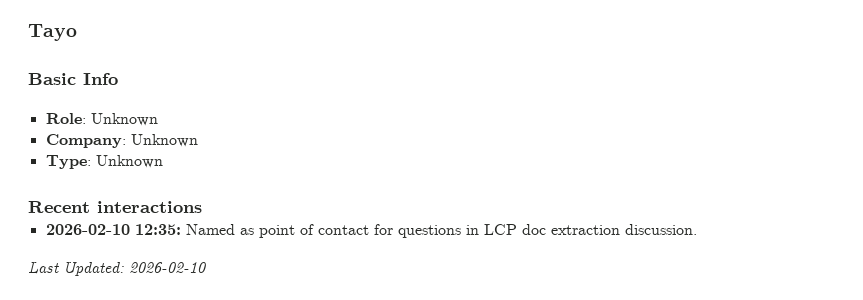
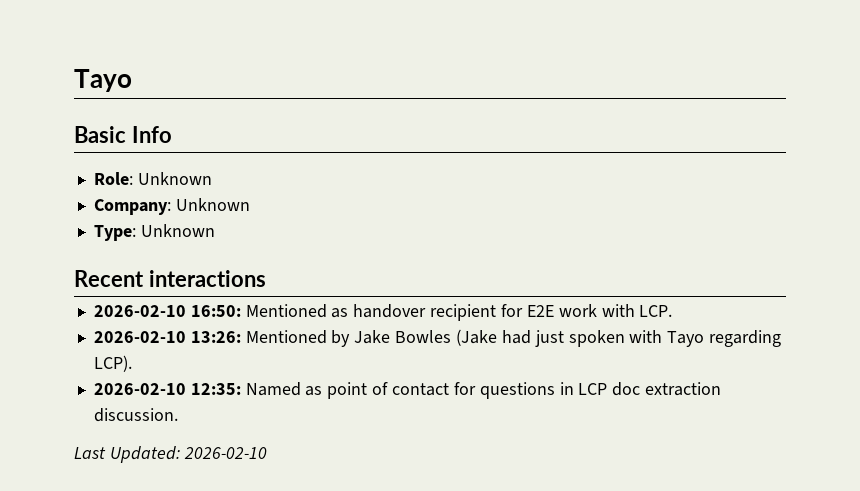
+ 2026-02-10 16:50: Mentioned as handover recipient for E2E work with LCP.
+ 2026-02-10 13:26: Mentioned by Jake Bowles (Jake had just spoken with Tayo regarding LCP).

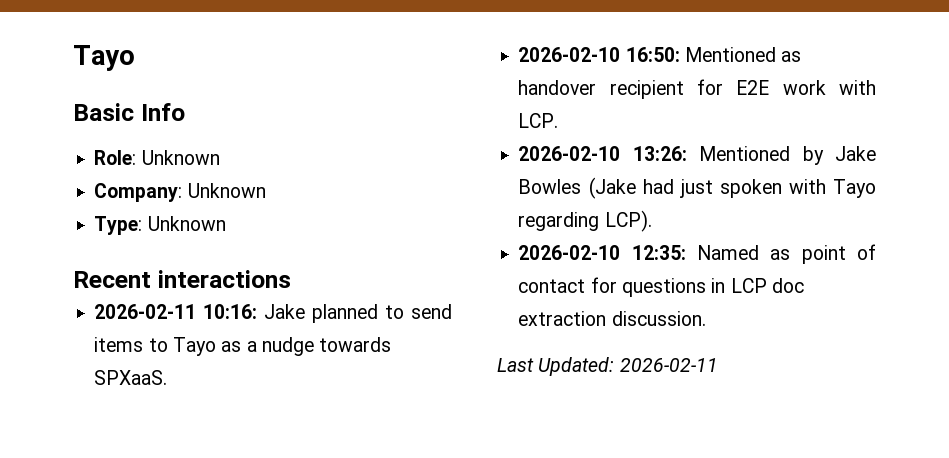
+ 2026-02-11 10:16: Jake planned to send items to Tayo as a nudge towards SPXaaS.
- Last Updated: 2026-02-10
+ Last Updated: 2026-02-11

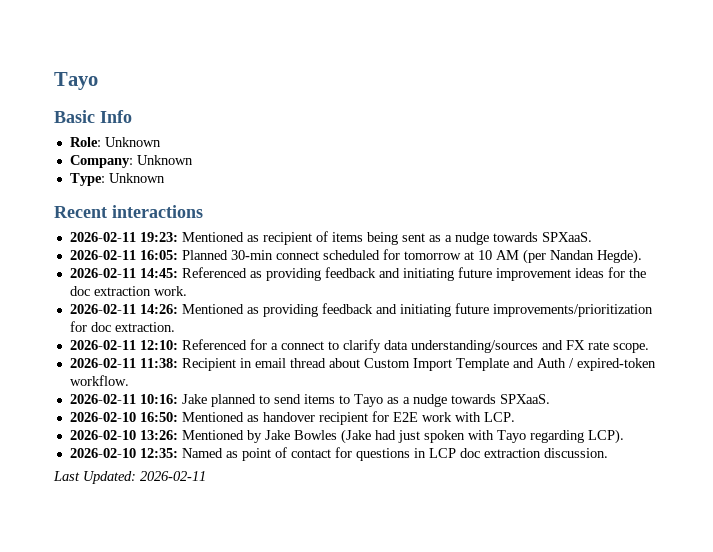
+ 2026-02-11 19:23: Mentioned as recipient of items being sent as a nudge towards SPXaaS.
+ 2026-02-11 16:05: Planned 30-min connect scheduled for tomorrow at 10 AM (per Nandan Hegde).
+ 2026-02-11 14:45: Referenced as providing feedback and initiating future improvement ideas for the doc extraction work.
+ 2026-02-11 14:26: Mentioned as providing feedback and initiating future improvements/prioritization for doc extraction.
+ 2026-02-11 12:10: Referenced for a connect to clarify data understanding/sources and FX rate scope.
+ 2026-02-11 11:38: Recipient in email thread about Custom Import Template and Auth / expired-token workflow.

